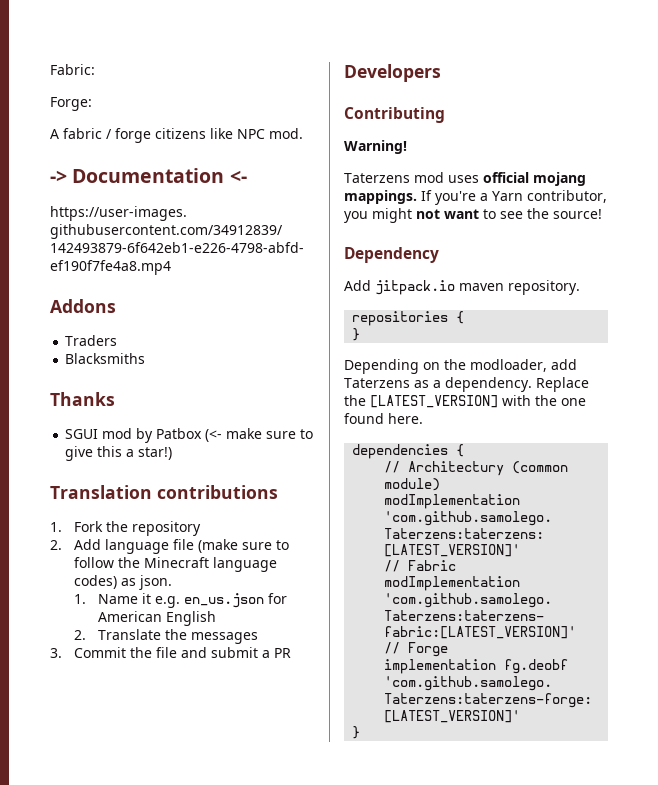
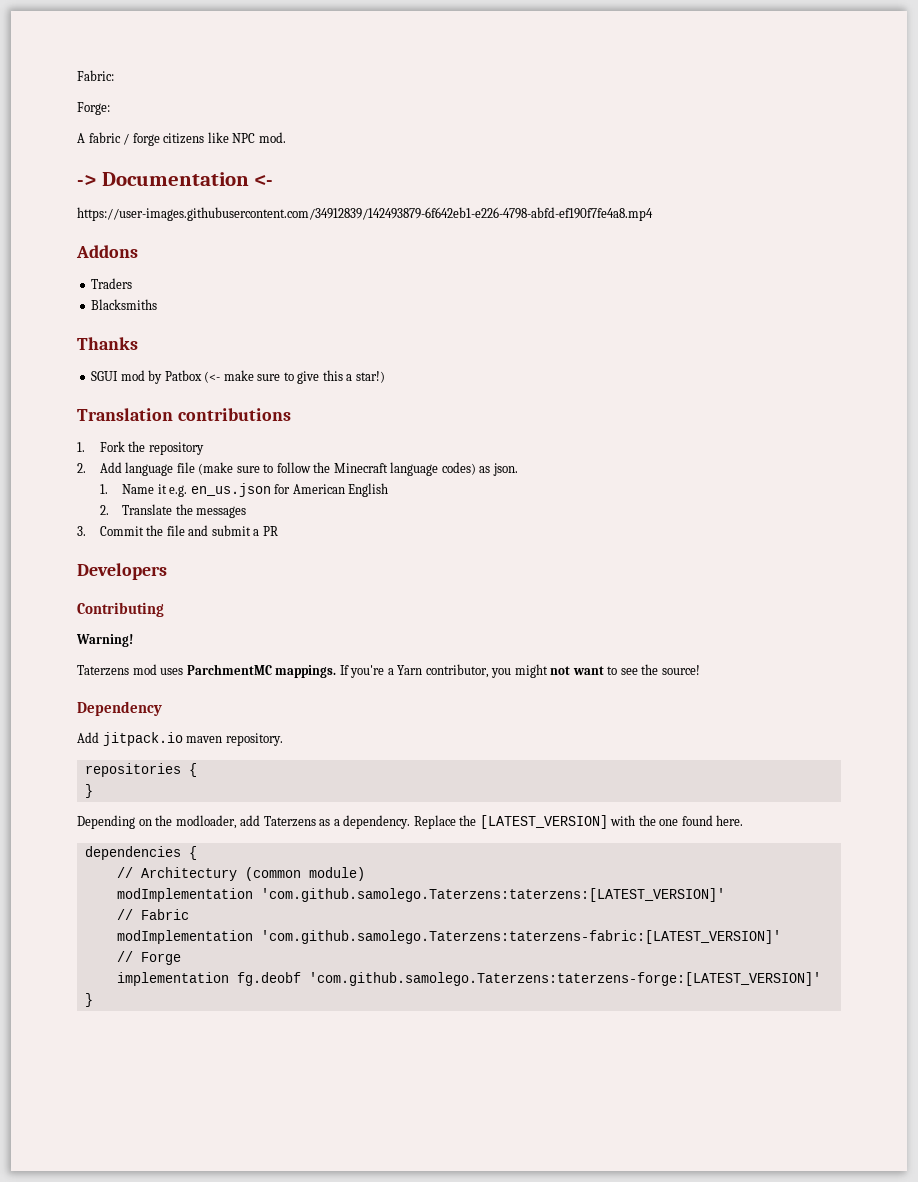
- Taterzens mod uses official mojang mappings.
+ Taterzens mod uses ParchmentMC mappings.

